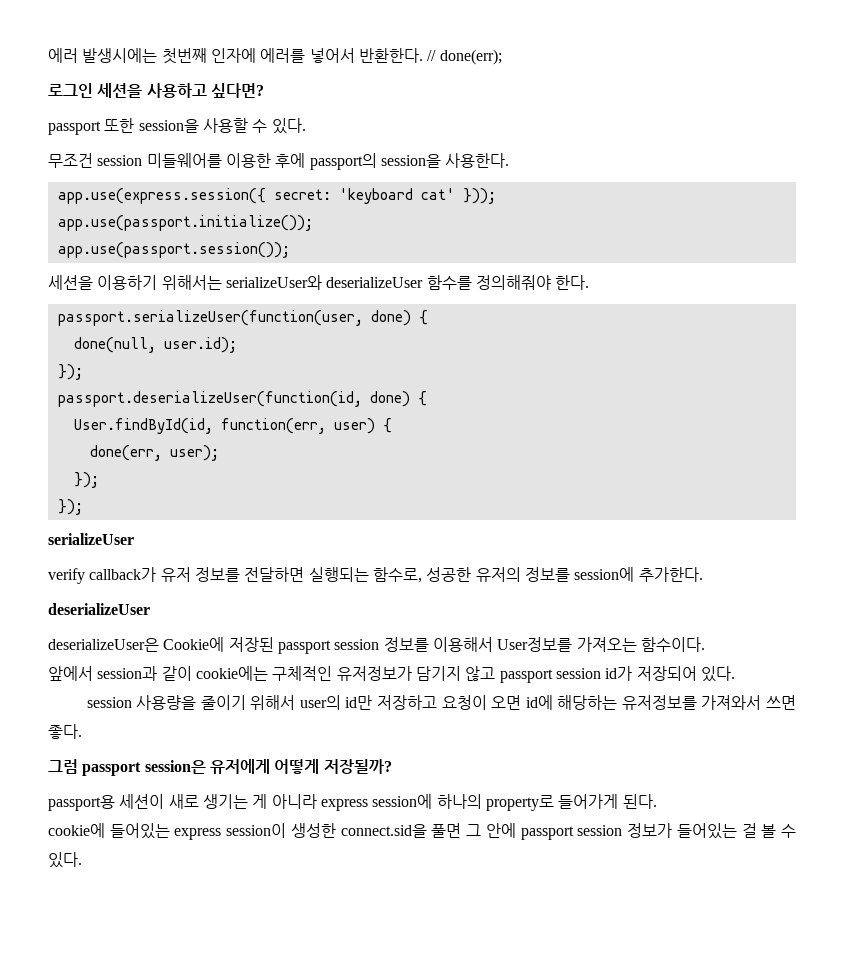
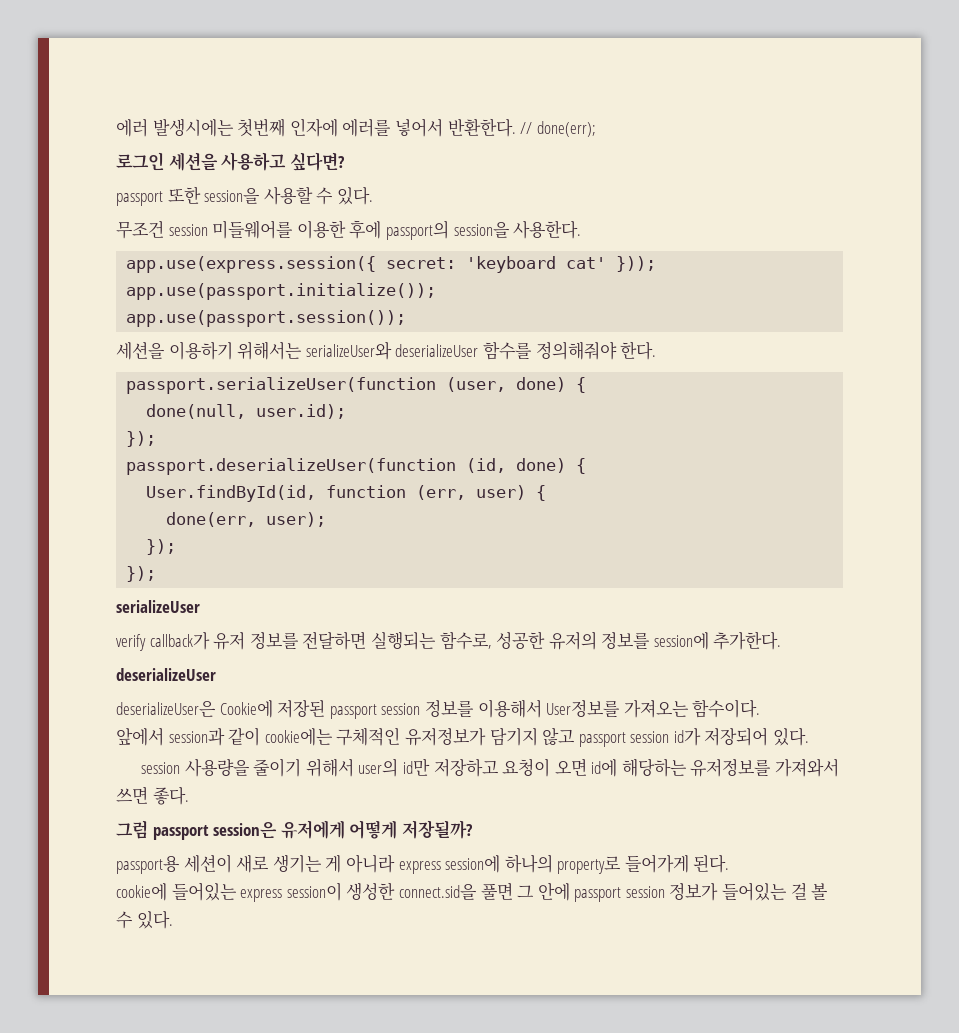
- passport.serializeUser(function(user, done) {
+ passport.serializeUser(function (user, done) {
- passport.deserializeUser(function(id, done) {
+ passport.deserializeUser(function (id, done) {
- User.findById(id, function(err, user) {
+ User.findById(id, function (err, user) {

